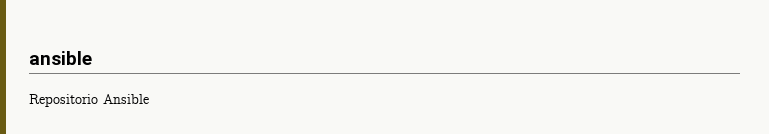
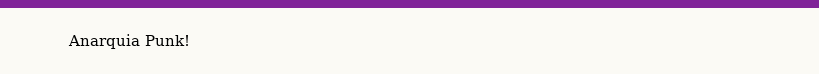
- ansible
- Repositorio Ansible
+ Anarquia Punk!

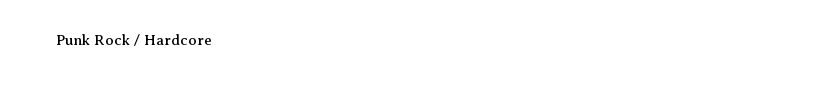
- Anarquia Punk!
+ Punk Rock / Hardcore

